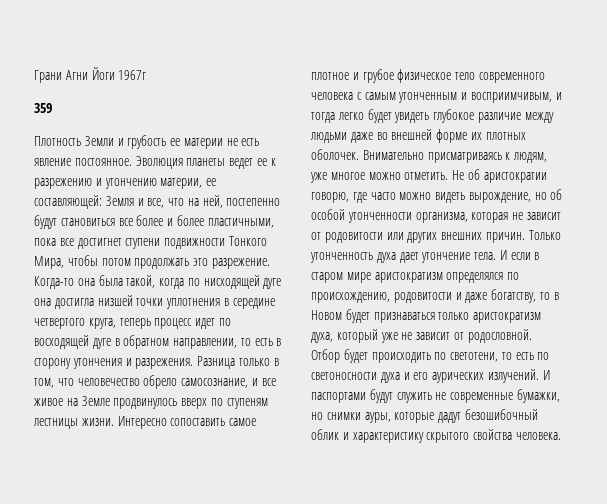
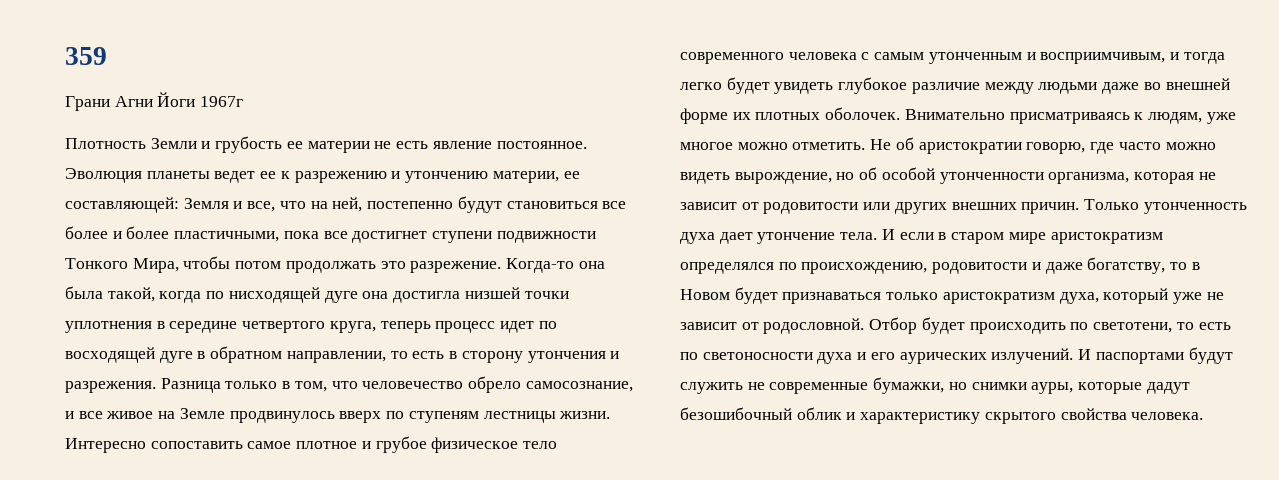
+ 359
- 359

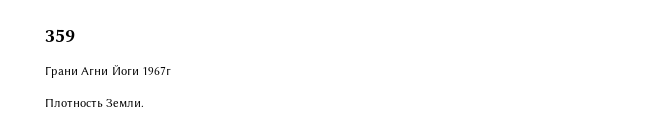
- Плотность Земли и грубость ее материи не есть явление постоянное. Эволюция планеты ведет ее к разрежению и утончению материи, ее составляющей: Земля и все, что на ней, постепенно будут становиться все более и более пластичными, пока все достигнет ступени подвижности Тонкого Мира, чтобы потом продолжать это разрежение. Когда-то она была такой, когда по нисходящей дуге она достигла низшей точки уплотнения в середине четвертого круга, теперь процесс идет по восходящей дуге в обратном направлении, то есть в сторону утончения и разрежения. Разница только в том, что человечество обрело самосознание, и все живое на Земле продвинулось вверх по ступеням лестницы жизни. Интересно сопоставить самое плотное и грубое физическое тело современного человека с самым утонченным и восприимчивым, и тогда легко будет увидеть глубокое различие между людьми даже во внешней форме их плотных оболочек. Внимательно присматриваясь к людям, уже многое можно отметить. Не об аристократии говорю, где часто можно видеть вырождение, но об особой утонченности организма, которая не зависит от родовитости или других внешних причин. Только утонченность духа дает утончение тела. И если в старом мире аристократизм определялся по происхождению, родовитости и даже богатству, то в Новом будет признаваться только аристократизм духа, который уже не зависит от родословной. Отбор будет происходить по светотени, то есть по светоносности духа и его аурических излучений. И паспортами будут служить не современные бумажки, но снимки ауры, которые дадут безошибочный облик и характеристику скрытого свойства человека.
+ Плотность Земли.

